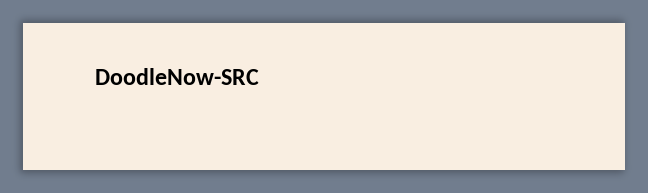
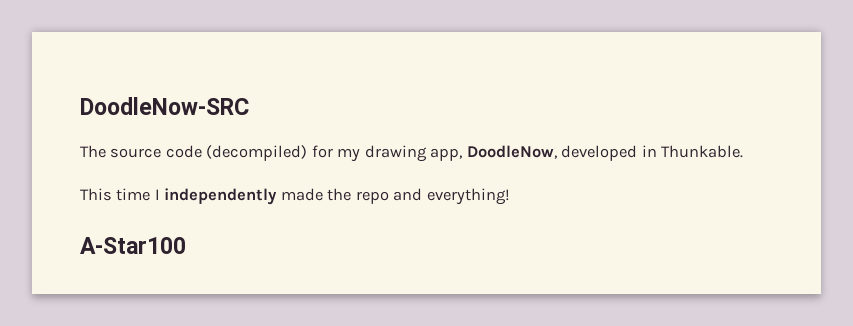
+ The source code (decompiled) for my drawing app, DoodleNow, developed in Thunkable.
+ This time I independently made the repo and everything!
+ A-Star100

